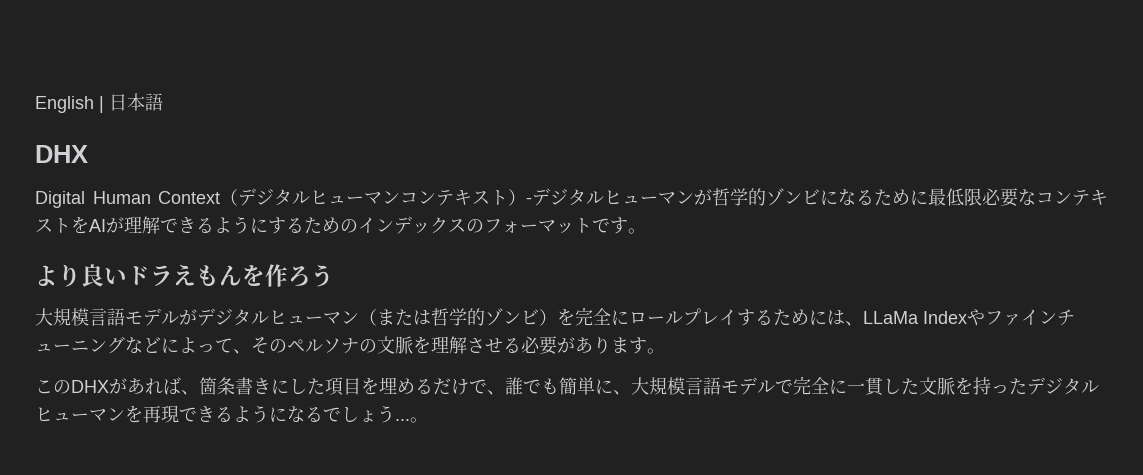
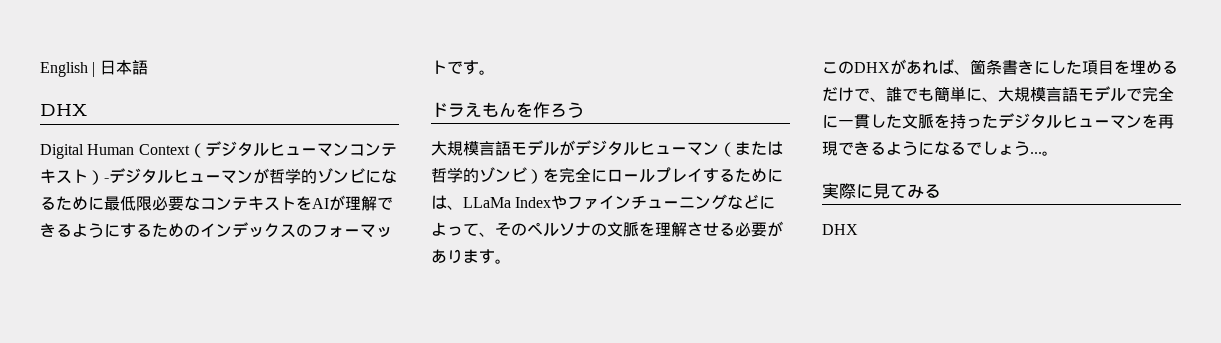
- より良いドラえもんを作ろう
+ ドラえもんを作ろう
+ 実際に見てみる
+ DHX

